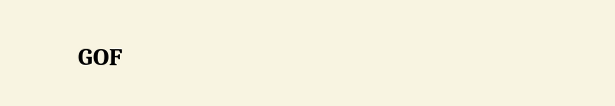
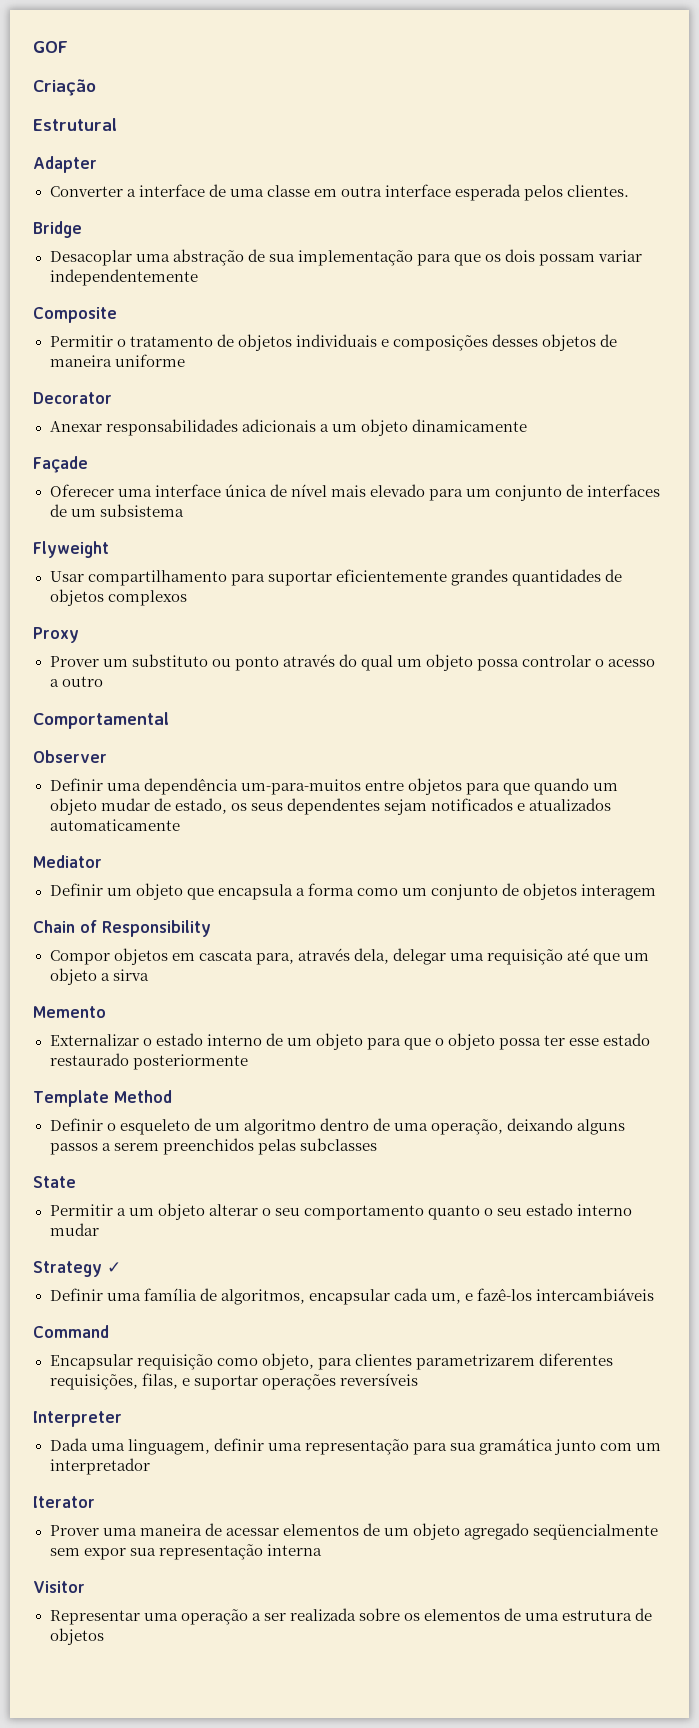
+ Criação
+ Estrutural
+ Adapter
+ Converter a interface de uma classe em outra interface esperada pelos clientes.
+ Bridge
+ Desacoplar uma abstração de sua implementação para que os dois possam variar independentemente
+ Composite
+ Permitir o tratamento de objetos individuais e composições desses objetos de maneira uniforme
+ Decorator
+ Anexar responsabilidades adicionais a um objeto dinamicamente
+ Façade
+ Oferecer uma interface única de nível mais elevado para um conjunto de interfaces de um subsistema
+ Flyweight
+ Usar compartilhamento para suportar eficientemente grandes quantidades de objetos complexos
+ Proxy
+ Prover um substituto ou ponto através do qual um objeto possa controlar o acesso a outro
+ Comportamental
+ Observer
+ Definir uma dependência um-para-muitos entre objetos para que quando um objeto mudar de estado, os seus dependentes sejam notificados e atualizados automaticamente
+ Mediator
+ Definir um objeto que encapsula a forma como um conjunto de objetos interagem
+ Chain of Responsibility
+ Compor objetos em cascata para, através dela, delegar uma requisição até que um objeto a sirva
+ Memento
+ Externalizar o estado interno de um objeto para que o objeto possa ter esse estado restaurado posteriormente
+ Template Method
+ Definir o esqueleto de um algoritmo dentro de uma operação, deixando alguns passos a serem preenchidos pelas subclasses
+ State
+ Permitir a um objeto alterar o seu comportamento quanto o seu estado interno mudar
+ Strategy ✓
+ Definir uma família de algoritmos, encapsular cada um, e fazê-los intercambiáveis
+ Command
+ Encapsular requisição como objeto, para clientes parametrizarem diferentes requisições, filas, e suportar operações reversíveis
+ Interpreter
+ Dada uma linguagem, definir uma representação para sua gramática junto com um interpretador
+ Iterator
+ Prover uma maneira de acessar elementos de um objeto agregado seqüencialmente sem expor sua representação interna
+ Visitor
+ Representar uma operação a ser realizada sobre os elementos de uma estrutura de objetos

